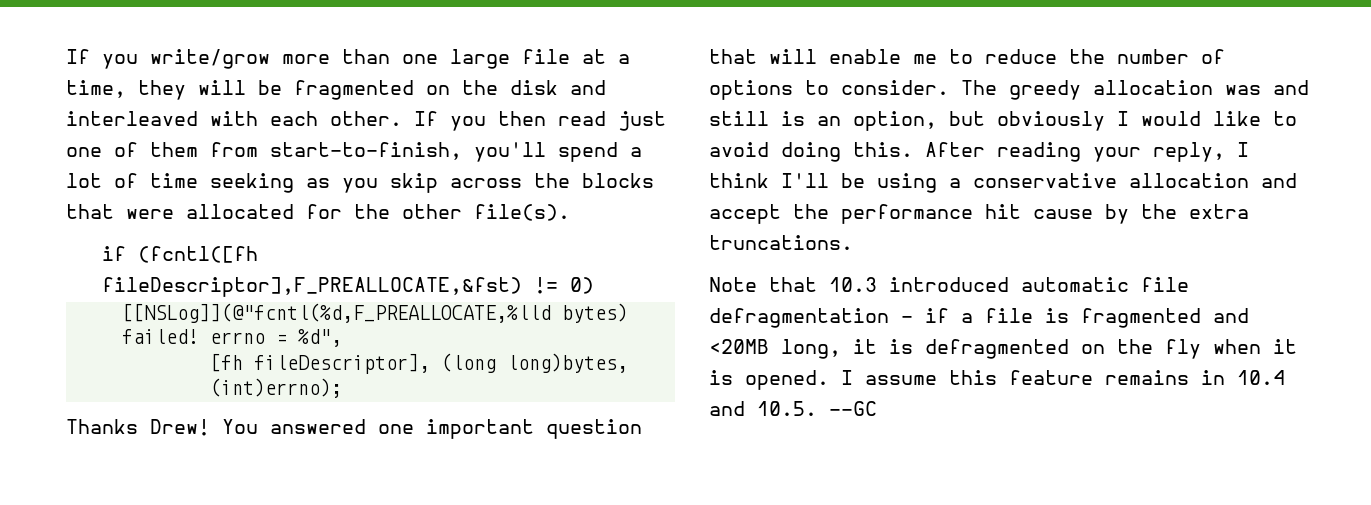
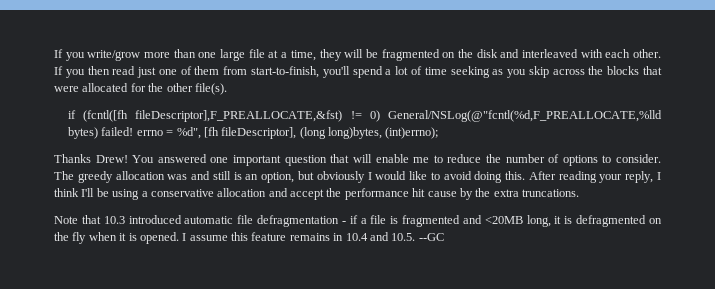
- if (fcntl([fh fileDescriptor],F_PREALLOCATE,&fst) != 0)
- [[NSLog]](@"fcntl(%d,F_PREALLOCATE,%lld bytes) failed! errno = %d",
- [fh fileDescriptor], (long long)bytes, (int)errno);
+ if (fcntl([fh fileDescriptor],F_PREALLOCATE,&fst) != 0) General/NSLog(@"fcntl(%d,F_PREALLOCATE,%lld bytes) failed! errno = %d", [fh fileDescriptor], (long long)bytes, (int)errno);

